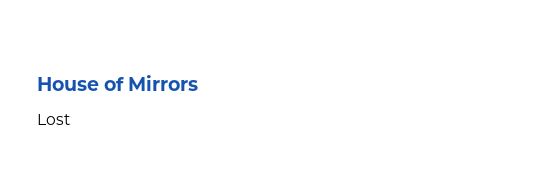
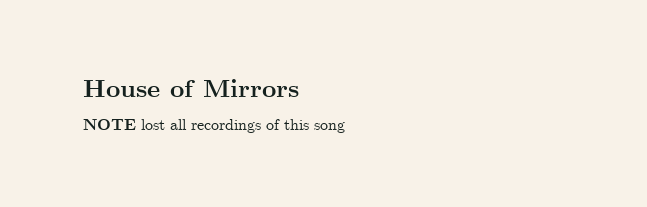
- Lost
+ NOTE lost all recordings of this song

